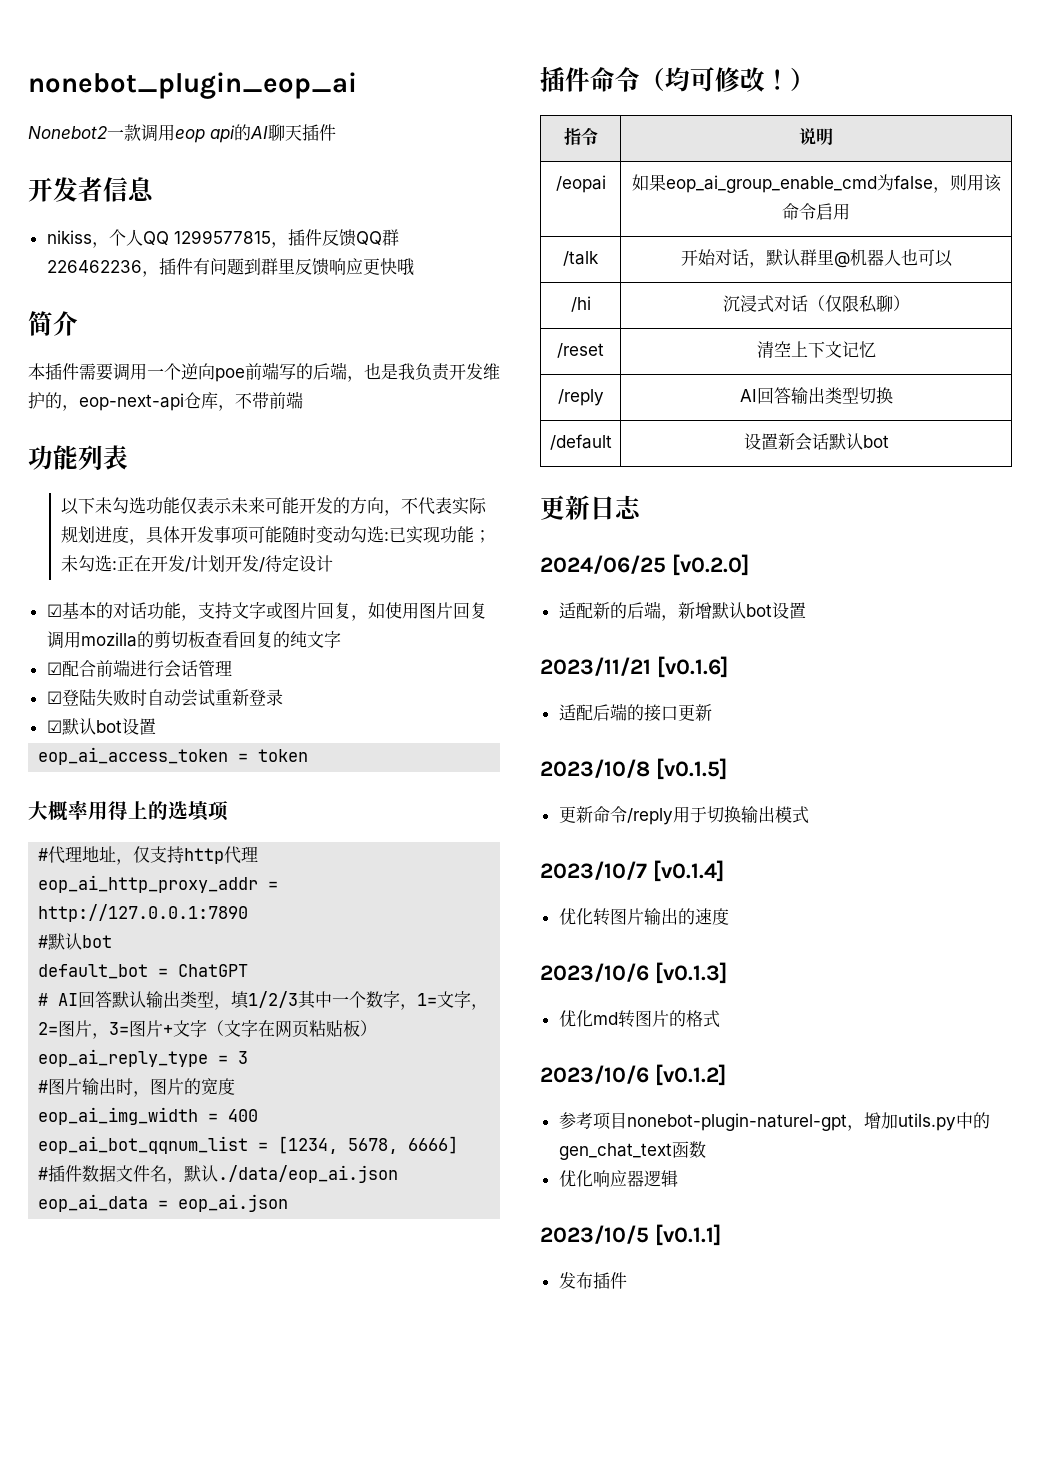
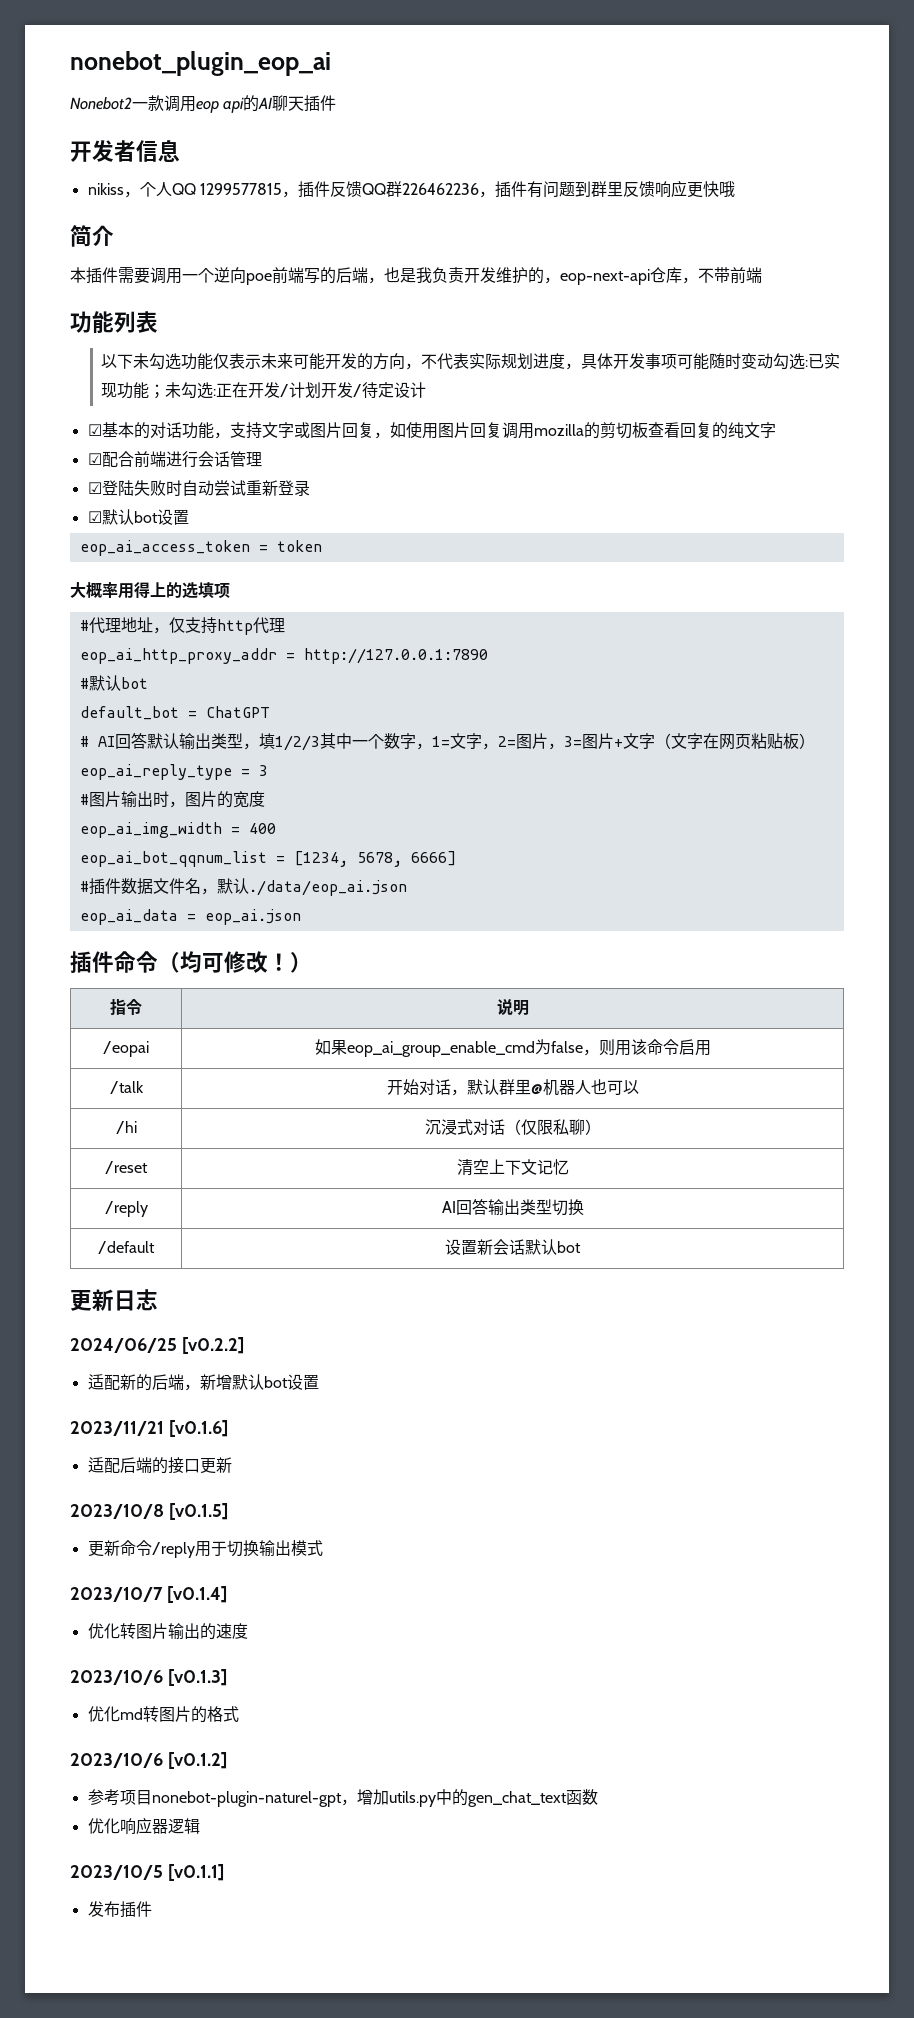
- 2024/06/25 [v0.2.0]
+ 2024/06/25 [v0.2.2]

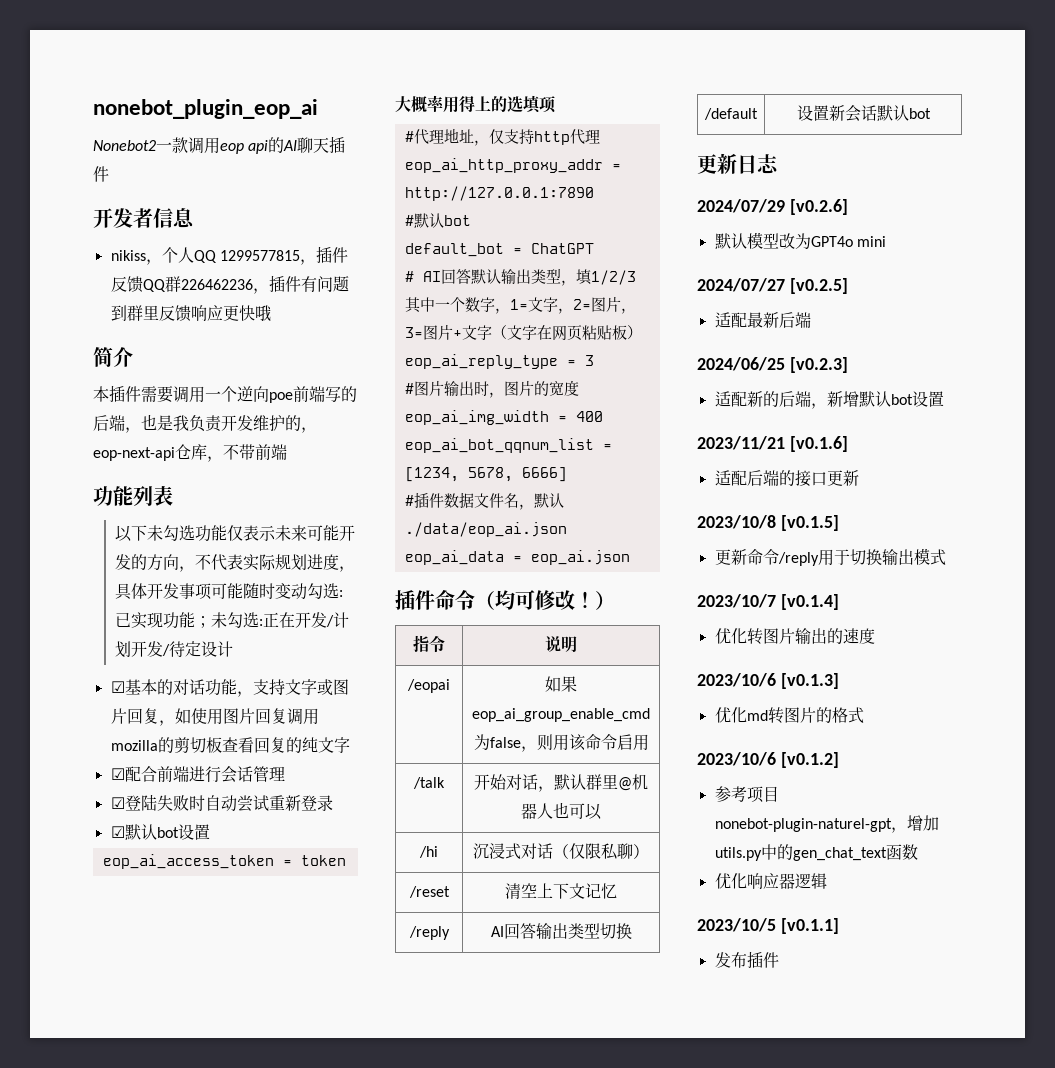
+ 2024/07/29 [v0.2.6]
+ 默认模型改为GPT4o mini
+ 2024/07/27 [v0.2.5]
+ 适配最新后端
- 2024/06/25 [v0.2.2]
+ 2024/06/25 [v0.2.3]

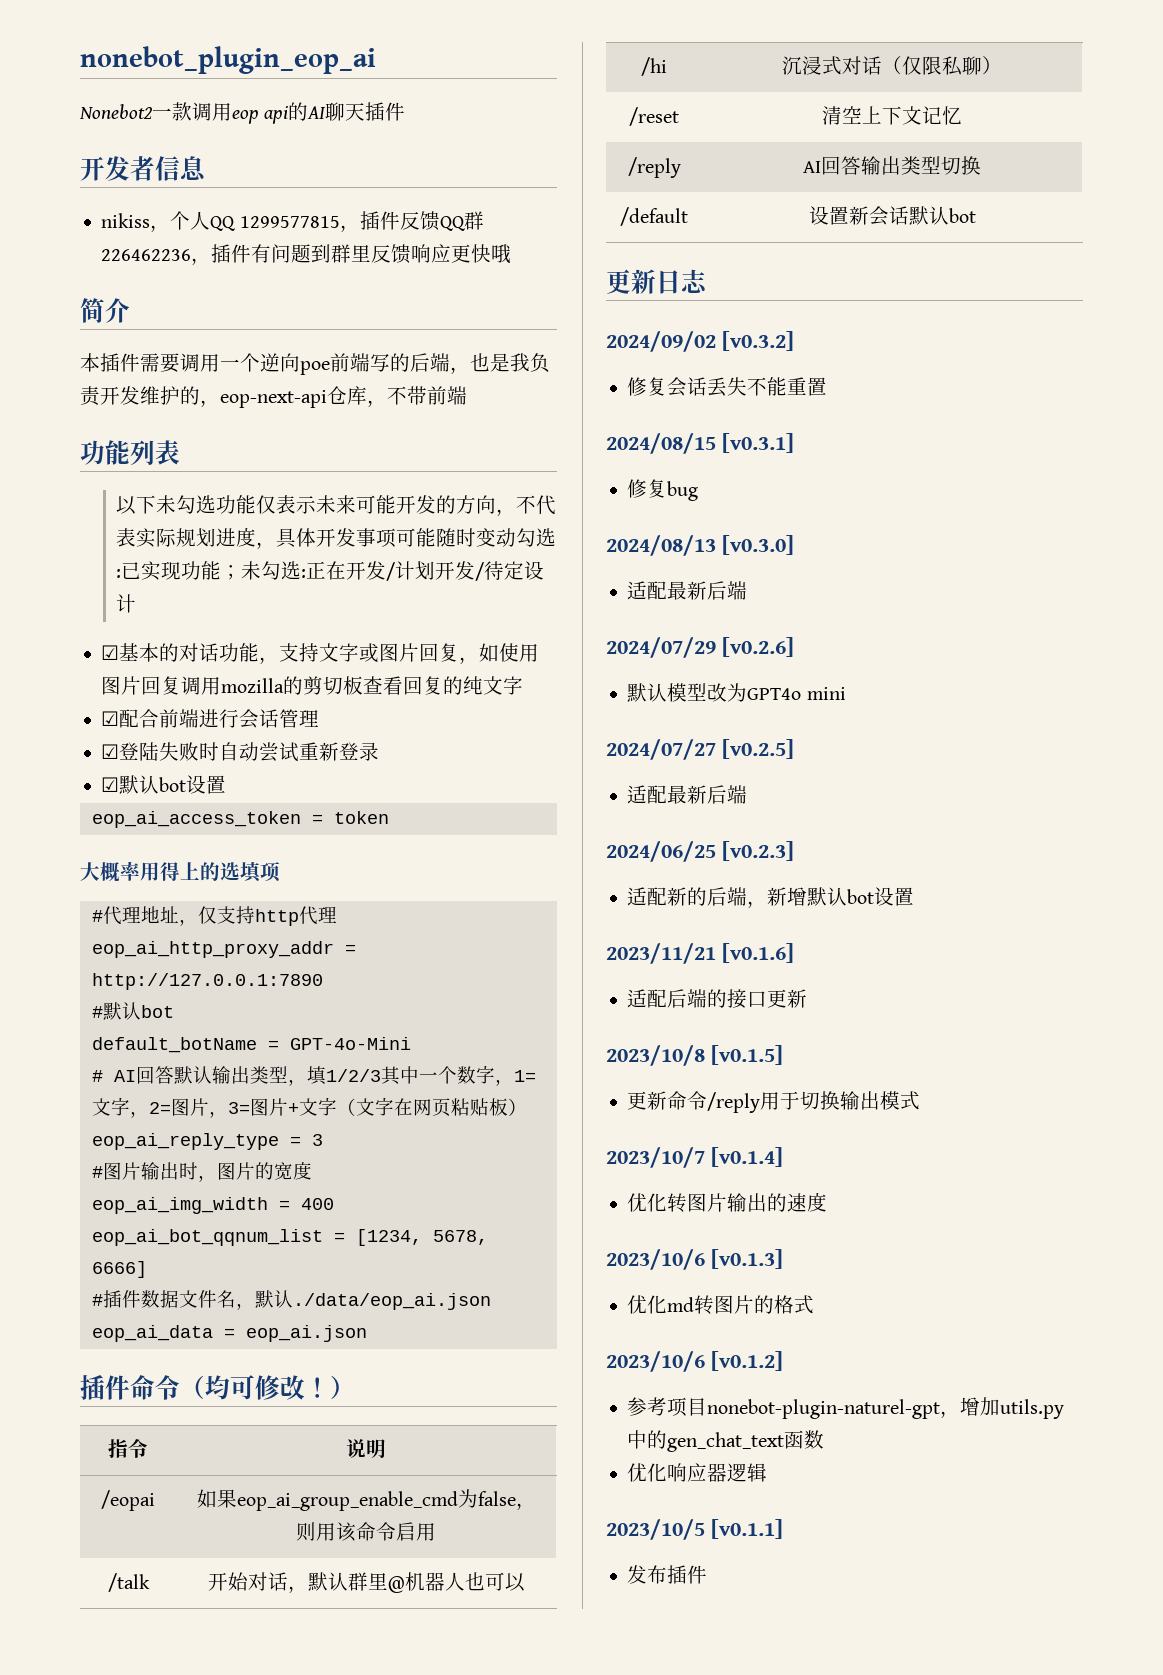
- default_bot = ChatGPT
+ default_botName = GPT-4o-Mini
+ 2024/09/02 [v0.3.2]
+ 修复会话丢失不能重置
+ 2024/08/15 [v0.3.1]
+ 修复bug
+ 2024/08/13 [v0.3.0]
+ 适配最新后端

